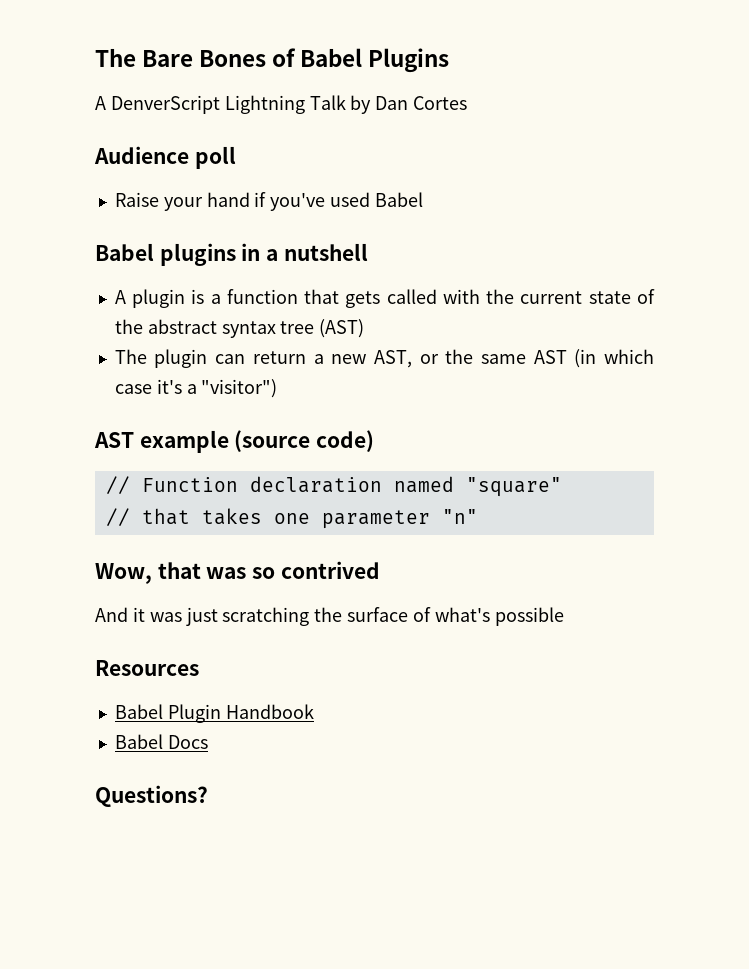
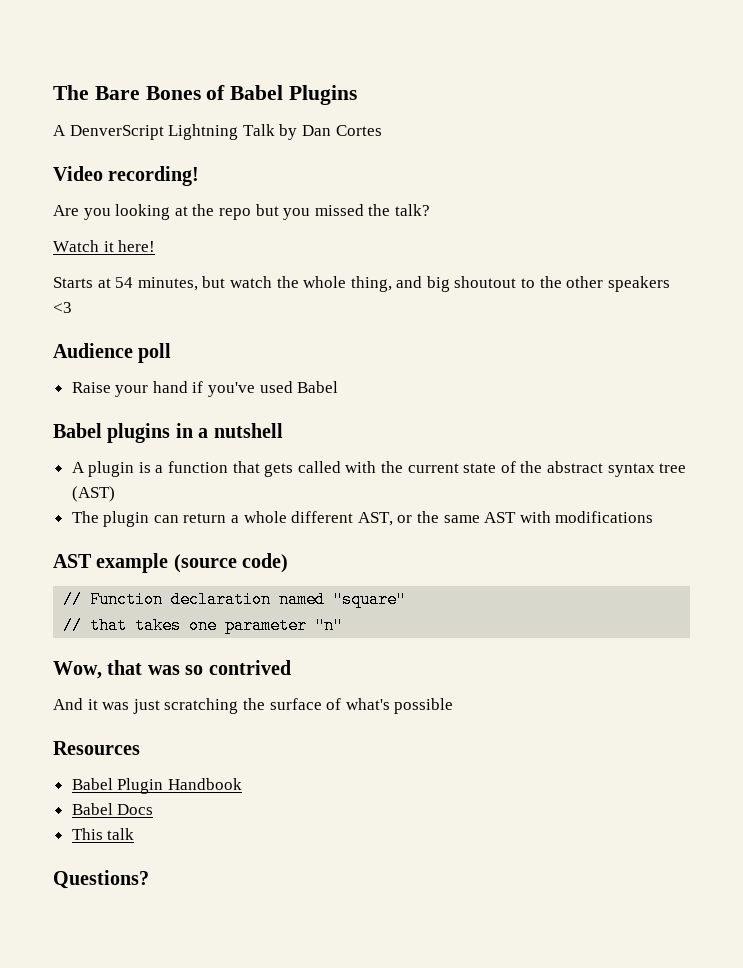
+ Video recording!
+ Are you looking at the repo but you missed the talk?
+ Watch it here!
+ Starts at 54 minutes, but watch the whole thing, and big shoutout to the other speakers <3
- The plugin can return a new AST, or the same AST (in which case it's a "visitor")
+ The plugin can return a whole different AST, or the same AST with modifications
+ This talk

